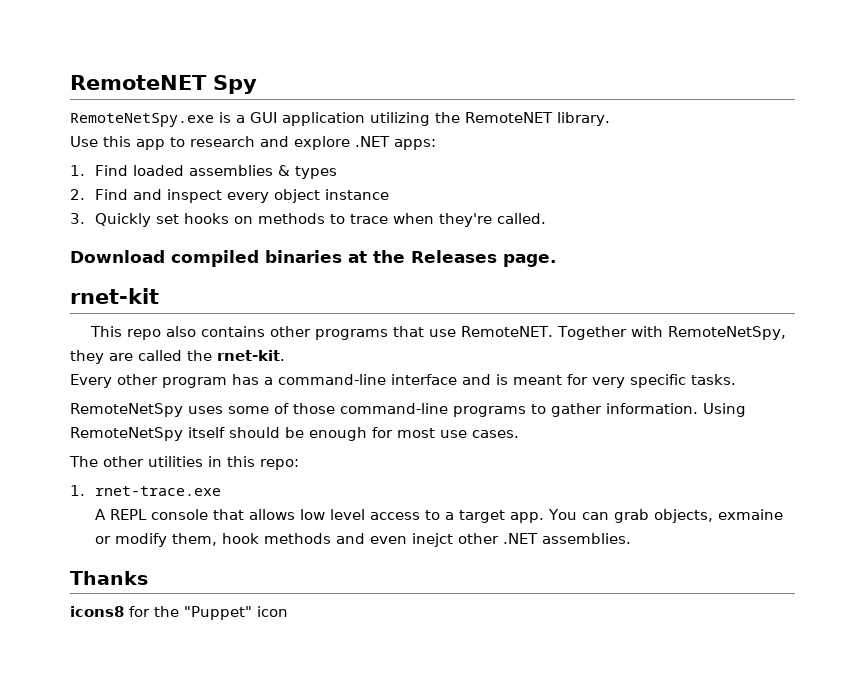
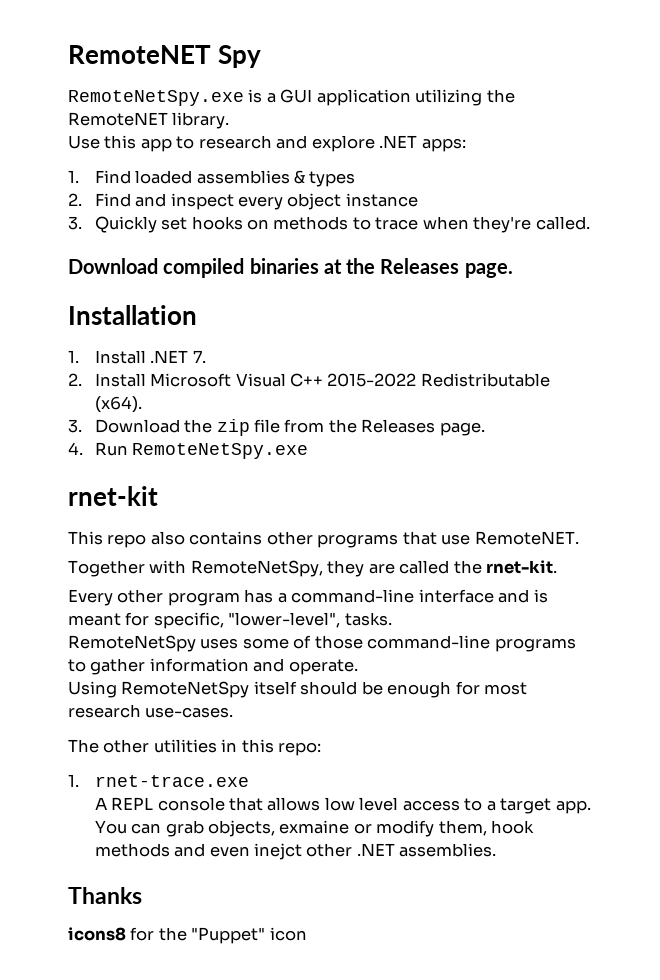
+ Installation
+ 1. Install .NET 7.
+ 2. Install Microsoft Visual C++ 2015-2022 Redistributable (x64).
+ 3. Download the zip file from the Releases page.
+ 4. Run RemoteNetSpy.exe
- This repo also contains other programs that use RemoteNET. Together with RemoteNetSpy, they are called the rnet-kit.
+ This repo also contains other programs that use RemoteNET.
+ Together with RemoteNetSpy, they are called the rnet-kit.
- Every other program has a command-line interface and is meant for very specific tasks.
+ Every other program has a command-line interface and is meant for specific, "lower-level", tasks.
- RemoteNetSpy uses some of those command-line programs to gather information. Using RemoteNetSpy itself should be enough for most use cases.
+ RemoteNetSpy uses some of those command-line programs to gather information and operate.
+ Using RemoteNetSpy itself should be enough for most research use-cases.

